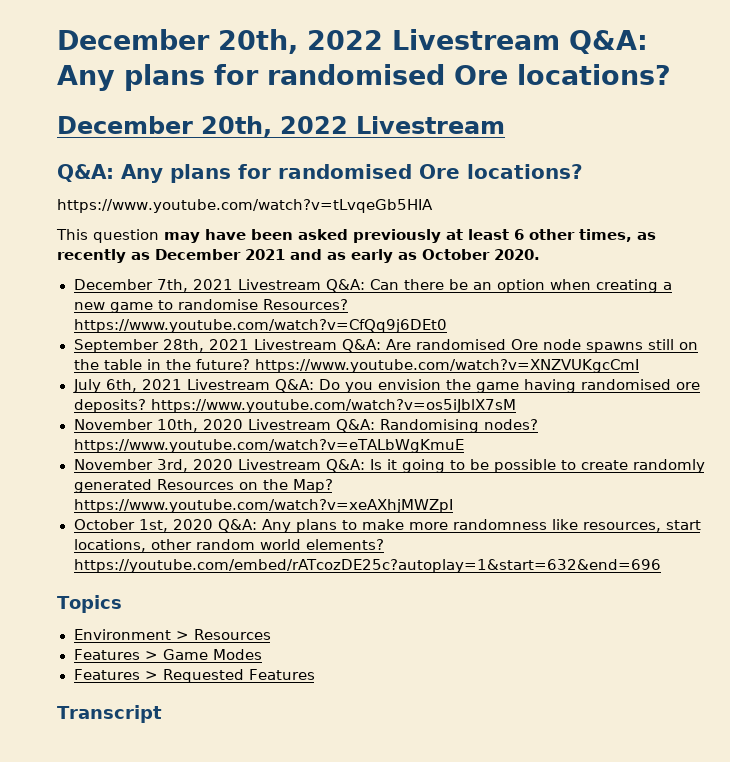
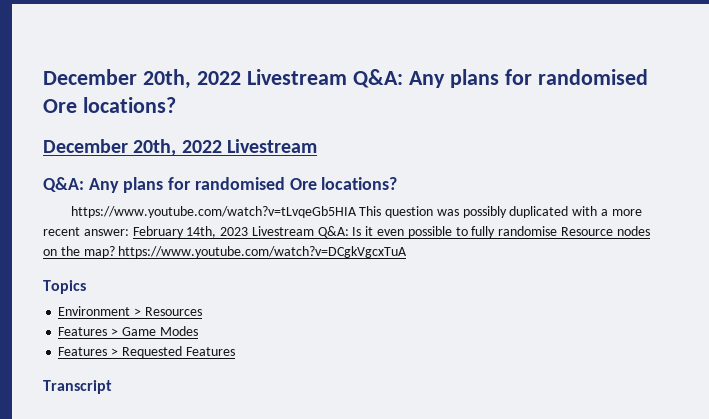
- https://www.youtube.com/watch?v=tLvqeGb5HIA
- This question may have been asked previously at least 6 other times, as recently as December 2021 and as early as October 2020.
- December 7th, 2021 Livestream Q&A: Can there be an option when creating a new game to randomise Resources? https://www.youtube.com/watch?v=CfQq9j6DEt0
- September 28th, 2021 Livestream Q&A: Are randomised Ore node spawns still on the table in the future? https://www.youtube.com/watch?v=XNZVUKgcCmI
- July 6th, 2021 Livestream Q&A: Do you envision the game having randomised ore deposits? https://www.youtube.com/watch?v=os5iJblX7sM
- November 10th, 2020 Livestream Q&A: Randomising nodes? https://www.youtube.com/watch?v=eTALbWgKmuE
- November 3rd, 2020 Livestream Q&A: Is it going to be possible to create randomly generated Resources on the Map? https://www.youtube.com/watch?v=xeAXhjMWZpI
- October 1st, 2020 Q&A: Any plans to make more randomness like resources, start locations, other random world elements? https://youtube.com/embed/rATcozDE25c?autoplay=1&start=632&end=696
+ https://www.youtube.com/watch?v=tLvqeGb5HIA This question was possibly duplicated with a more recent answer: February 14th, 2023 Livestream Q&A: Is it even possible to fully randomise Resource nodes on the map? https://www.youtube.com/watch?v=DCgkVgcxTuA

